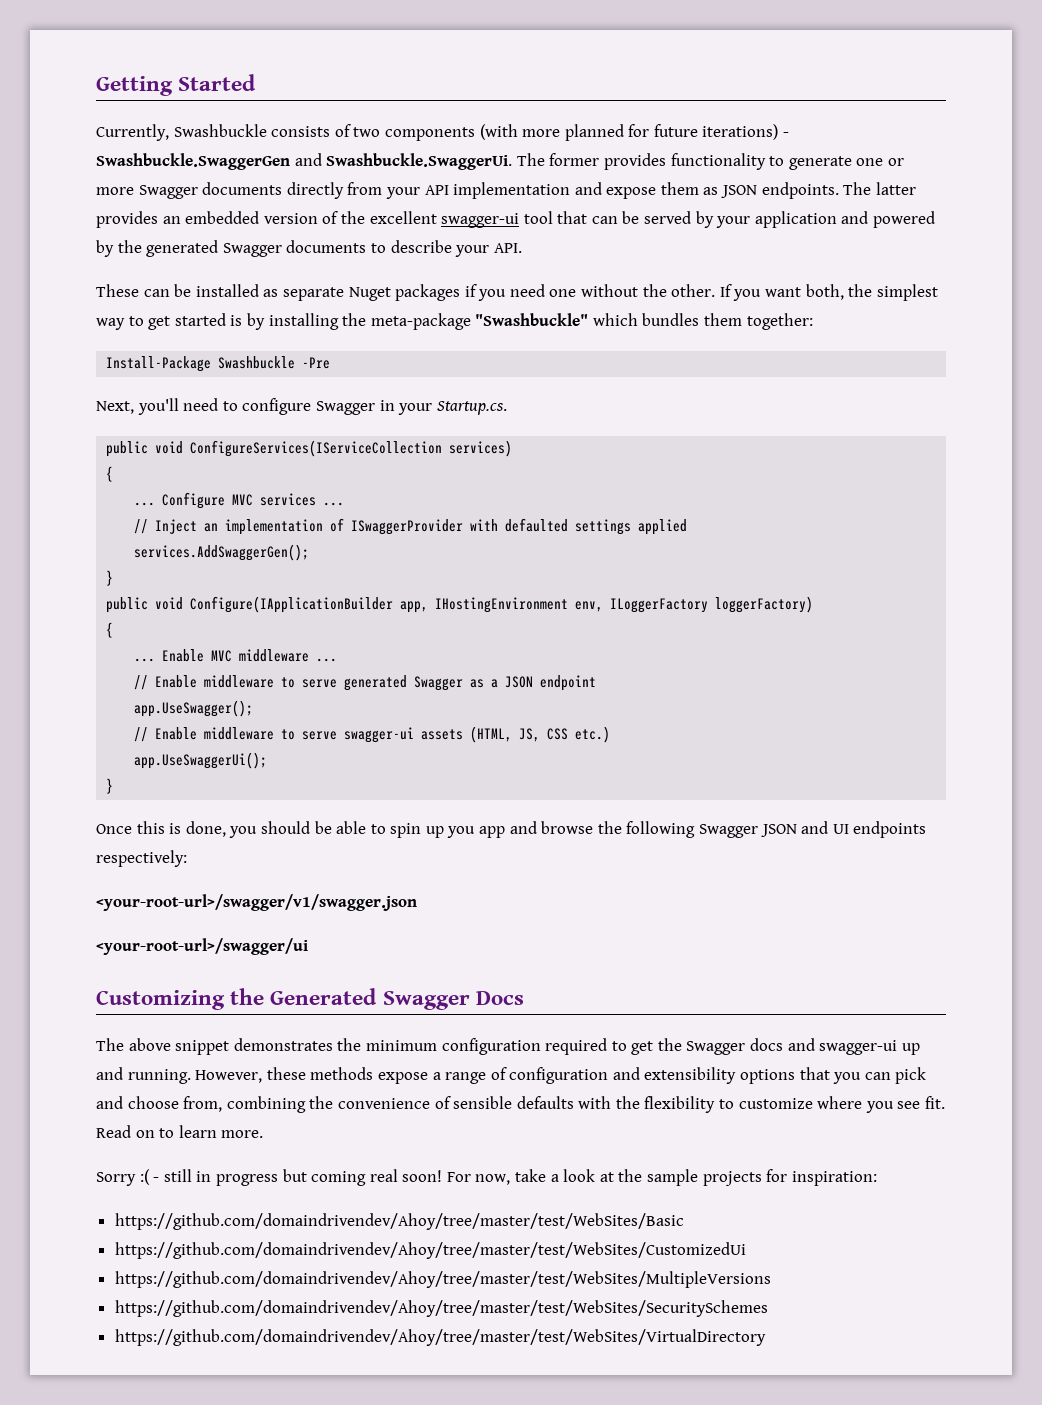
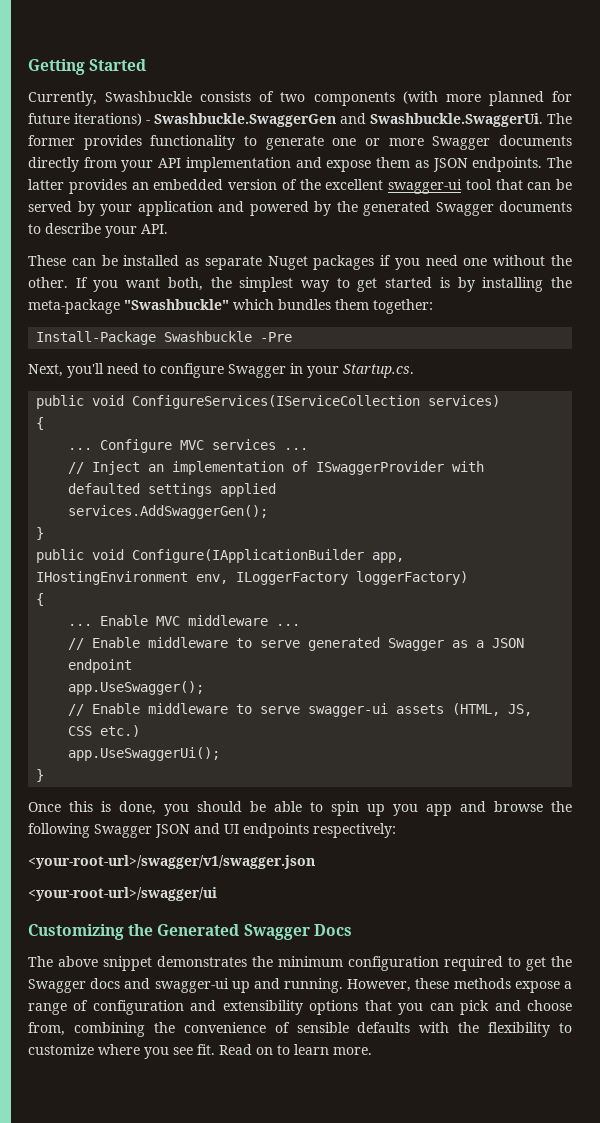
- Sorry :( - still in progress but coming real soon! For now, take a look at the sample projects for inspiration:
- https://github.com/domaindrivendev/Ahoy/tree/master/test/WebSites/Basic
- https://github.com/domaindrivendev/Ahoy/tree/master/test/WebSites/CustomizedUi
- https://github.com/domaindrivendev/Ahoy/tree/master/test/WebSites/MultipleVersions
- https://github.com/domaindrivendev/Ahoy/tree/master/test/WebSites/SecuritySchemes
- https://github.com/domaindrivendev/Ahoy/tree/master/test/WebSites/VirtualDirectory

